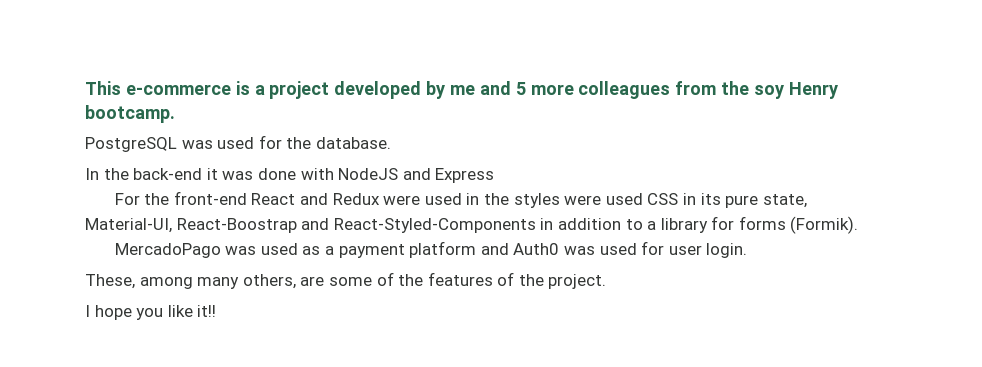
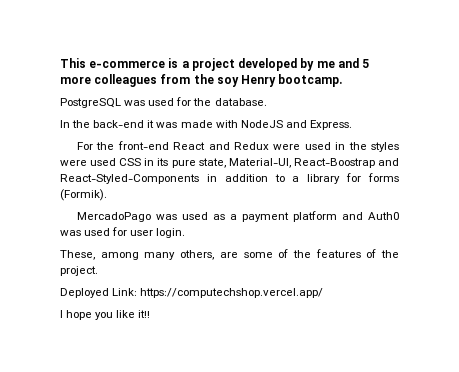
- In the back-end it was done with NodeJS and Express
+ In the back-end it was made with NodeJS and Express.
+ Deployed Link: https://computechshop.vercel.app/

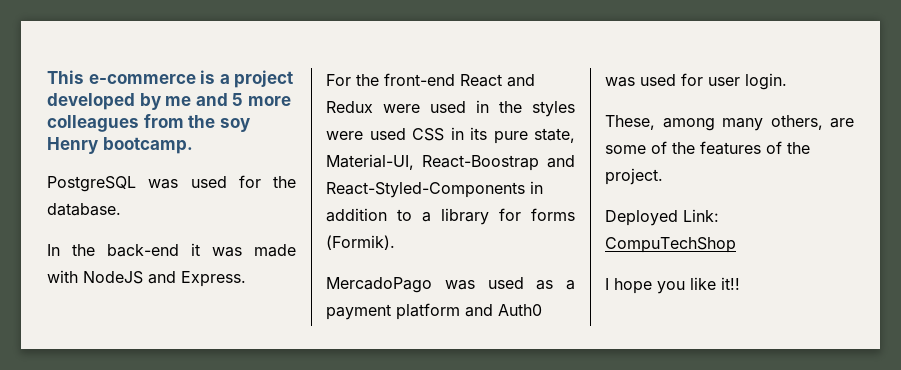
- Deployed Link: https://computechshop.vercel.app/
+ Deployed Link: CompuTechShop

